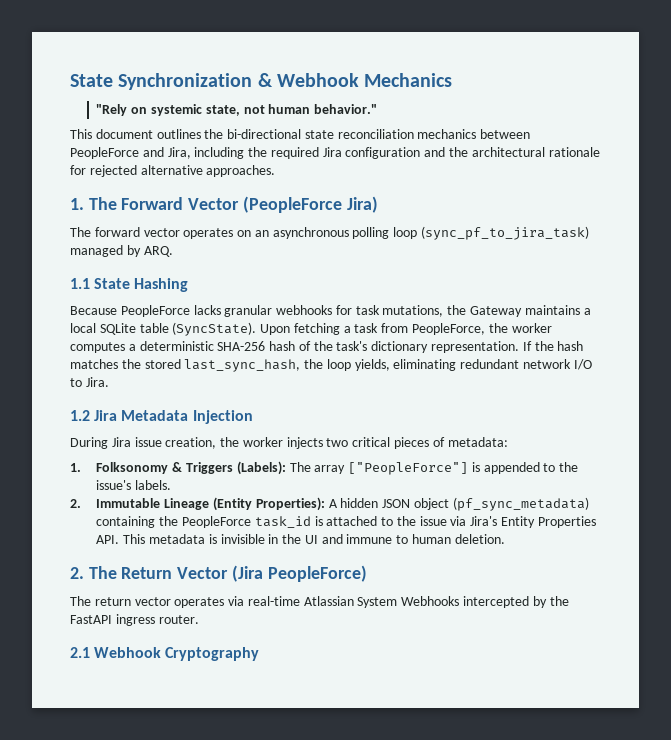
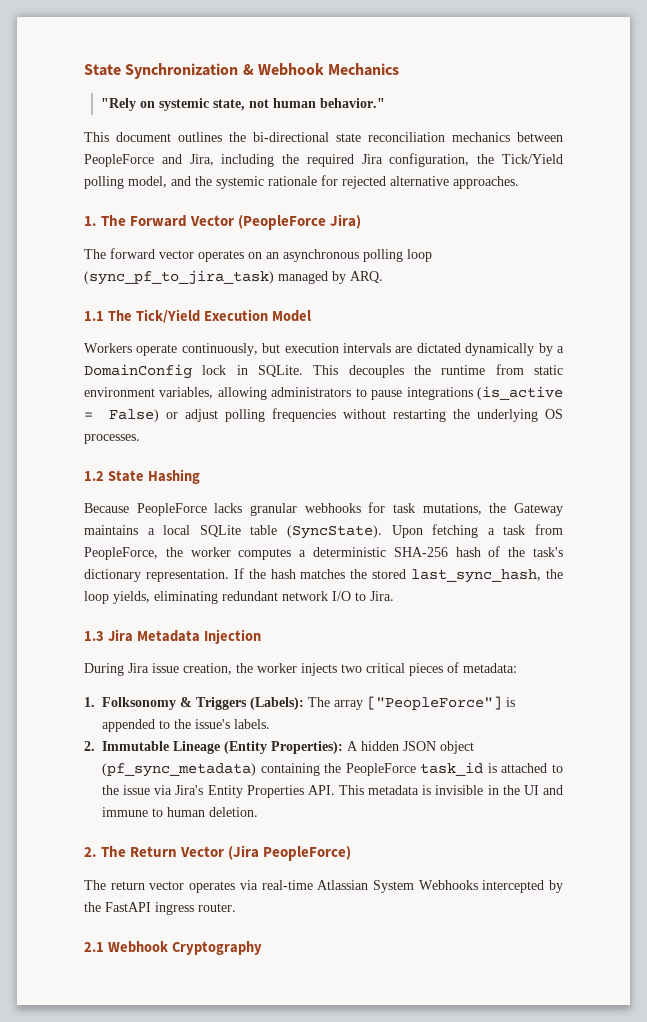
- This document outlines the bi-directional state reconciliation mechanics between PeopleForce and Jira, including the required Jira configuration and the architectural rationale for rejected alternative approaches.
+ This document outlines the bi-directional state reconciliation mechanics between PeopleForce and Jira, including the required Jira configuration, the Tick/Yield polling model, and the systemic rationale for rejected alternative approaches.
- 1.1 State Hashing
+ 1.1 The Tick/Yield Execution Model
+ Workers operate continuously, but execution intervals are dictated dynamically by a DomainConfig lock in SQLite. This decouples the runtime from static environment variables, allowing administrators to pause integrations (is_active = False) or adjust polling frequencies without restarting the underlying OS processes.
+ 1.2 State Hashing
- 1.2 Jira Metadata Injection
+ 1.3 Jira Metadata Injection

